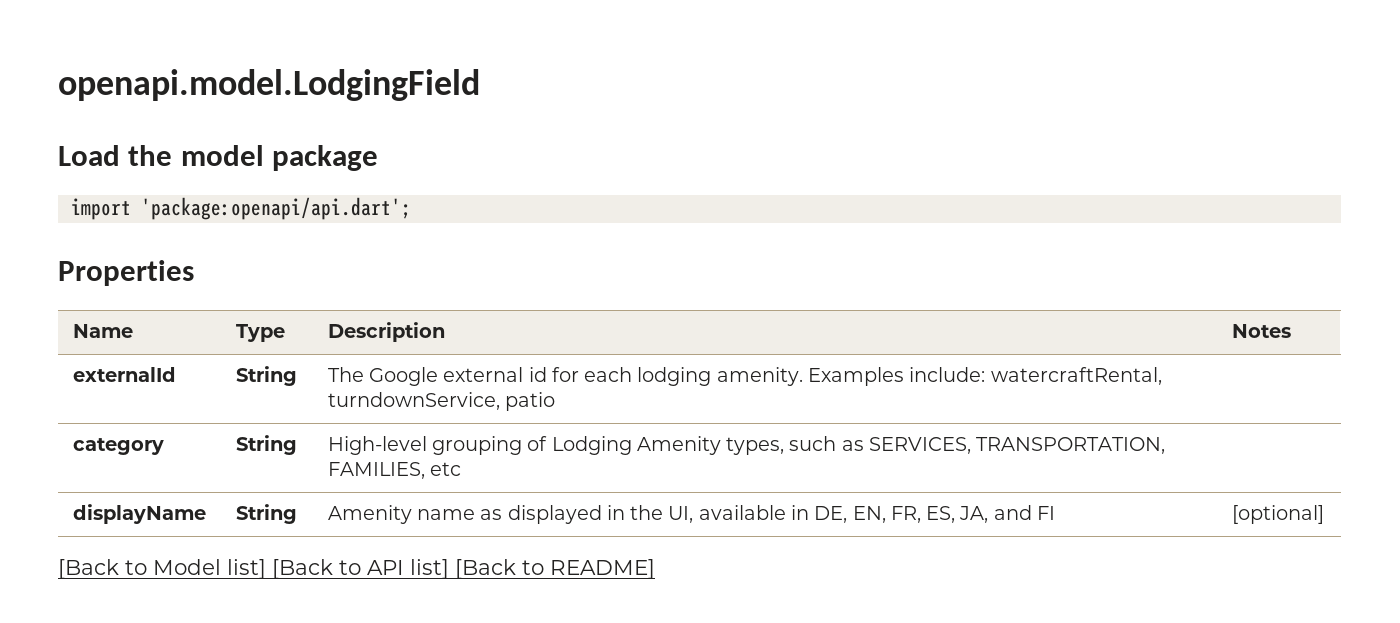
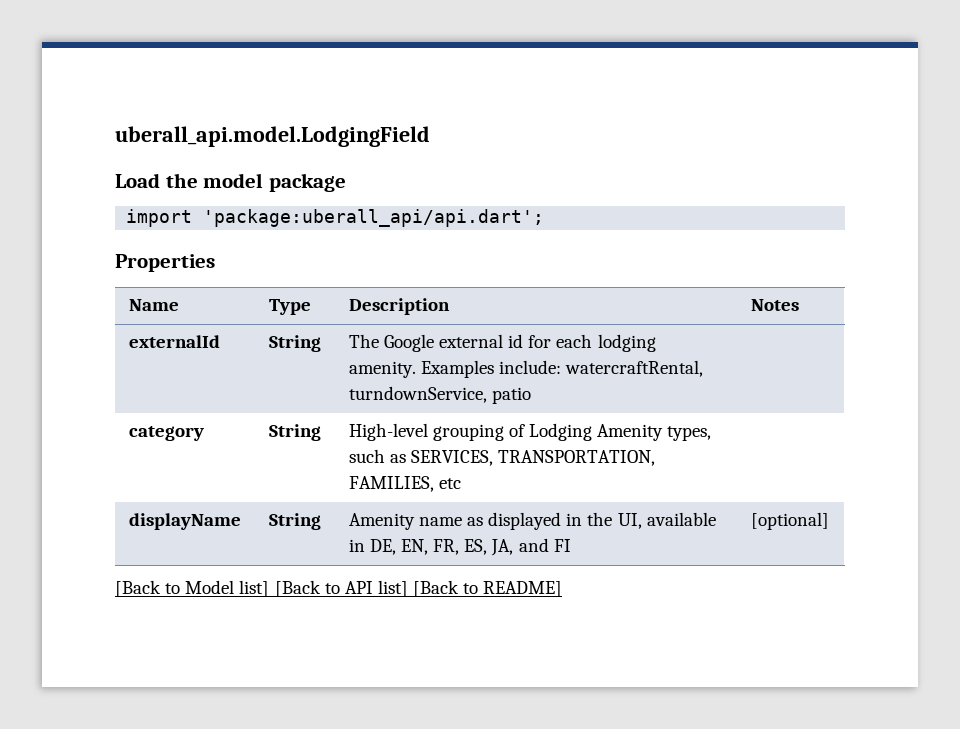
- openapi.model.LodgingField
+ uberall_api.model.LodgingField
- import 'package:openapi/api.dart';
+ import 'package:uberall_api/api.dart';

